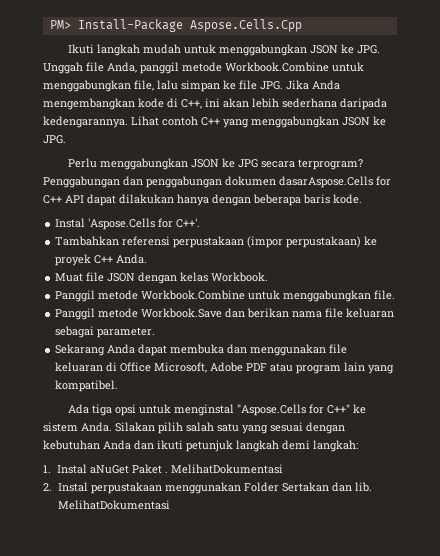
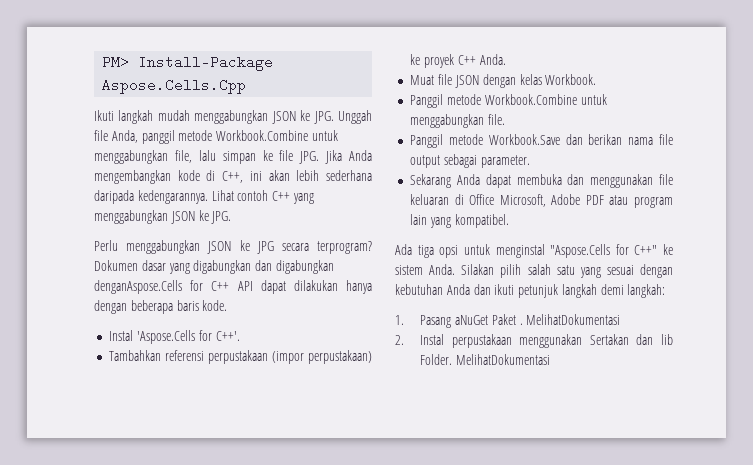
- Ikuti langkah mudah untuk menggabungkan JSON ke JPG. Unggah file Anda, panggil metode Workbook.Combine untuk menggabungkan file, lalu simpan ke file JPG. Jika Anda mengembangkan kode di C++, ini akan lebih sederhana daripada kedengarannya.
+ Ikuti langkah mudah menggabungkan JSON ke JPG. Unggah file Anda, panggil metode Workbook.Combine untuk menggabungkan file, lalu simpan ke file JPG. Jika Anda mengembangkan kode di C++, ini akan lebih sederhana daripada kedengarannya.
- Penggabungan dan penggabungan dokumen dasarAspose.Cells for C++ API dapat dilakukan hanya dengan beberapa baris kode.
+ Dokumen dasar yang digabungkan dan digabungkan denganAspose.Cells for C++ API dapat dilakukan hanya dengan beberapa baris kode.
- Panggil metode Workbook.Save dan berikan nama file keluaran sebagai parameter.
+ Panggil metode Workbook.Save dan berikan nama file output sebagai parameter.
- 1. Instal aNuGet Paket .
+ 1. Pasang aNuGet Paket .
- 2. Instal perpustakaan menggunakan Folder Sertakan dan lib.
+ 2. Instal perpustakaan menggunakan Sertakan dan lib Folder.

